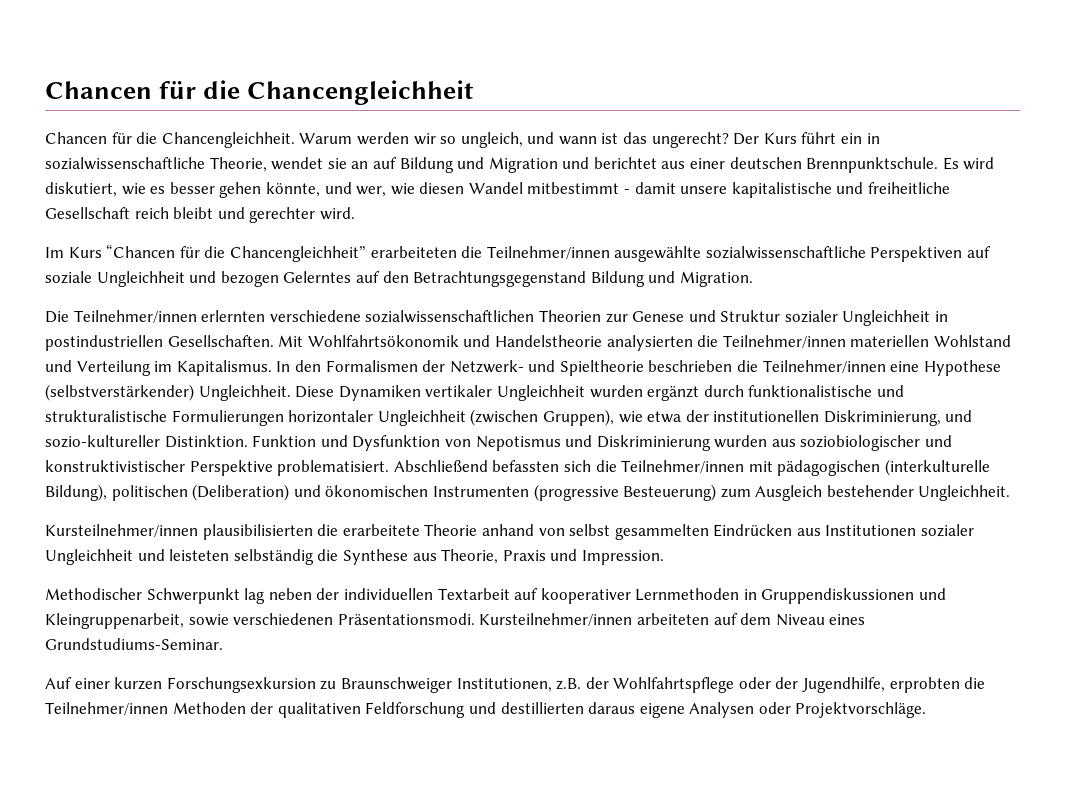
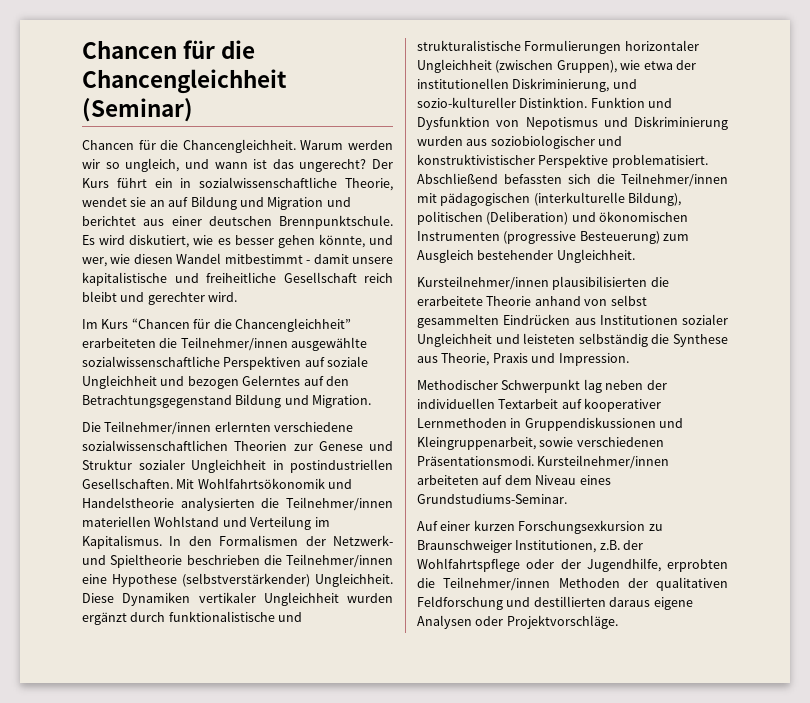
- Chancen für die Chancengleichheit
+ Chancen für die Chancengleichheit (Seminar)

